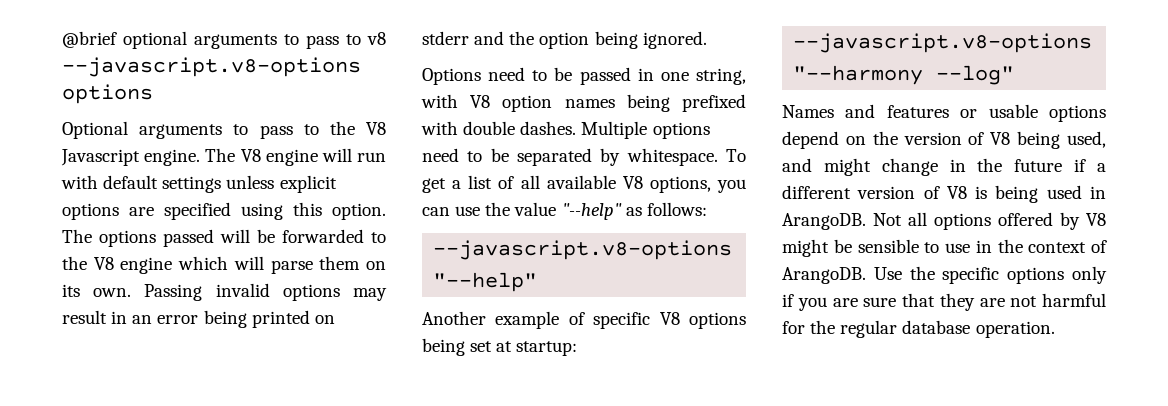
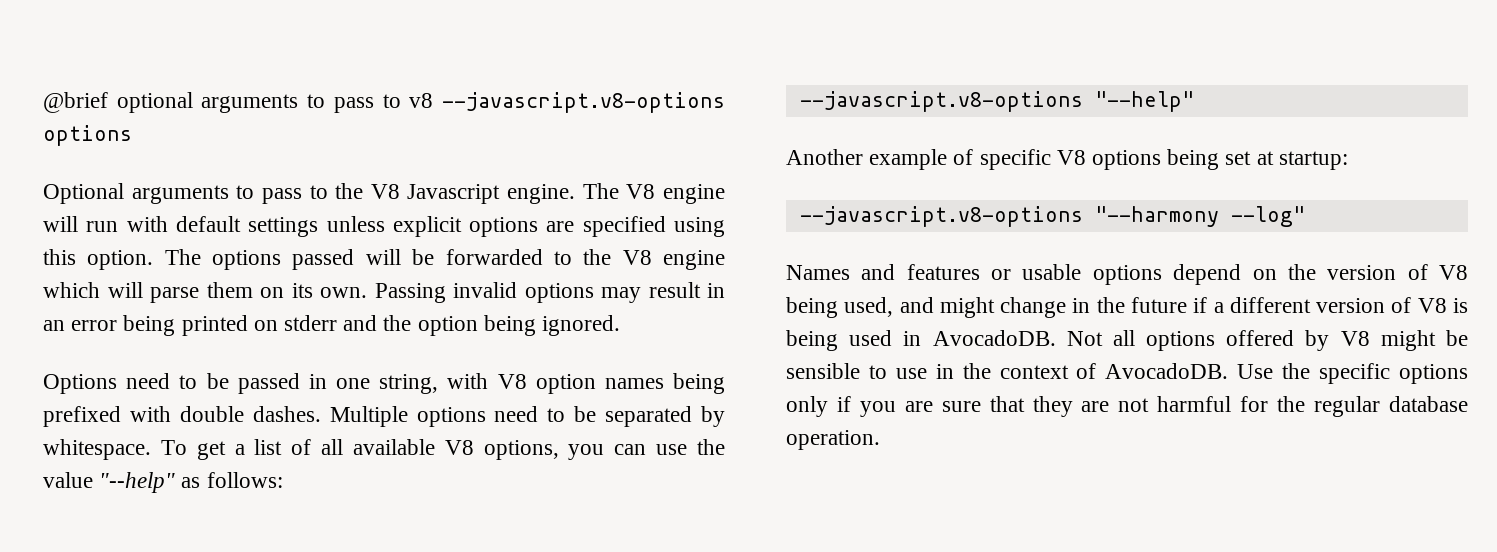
- Names and features or usable options depend on the version of V8 being used, and might change in the future if a different version of V8 is being used in ArangoDB.
+ Names and features or usable options depend on the version of V8 being used, and might change in the future if a different version of V8 is being used in AvocadoDB.
- Not all options offered by V8 might be sensible to use in the context of ArangoDB.
+ Not all options offered by V8 might be sensible to use in the context of AvocadoDB.

